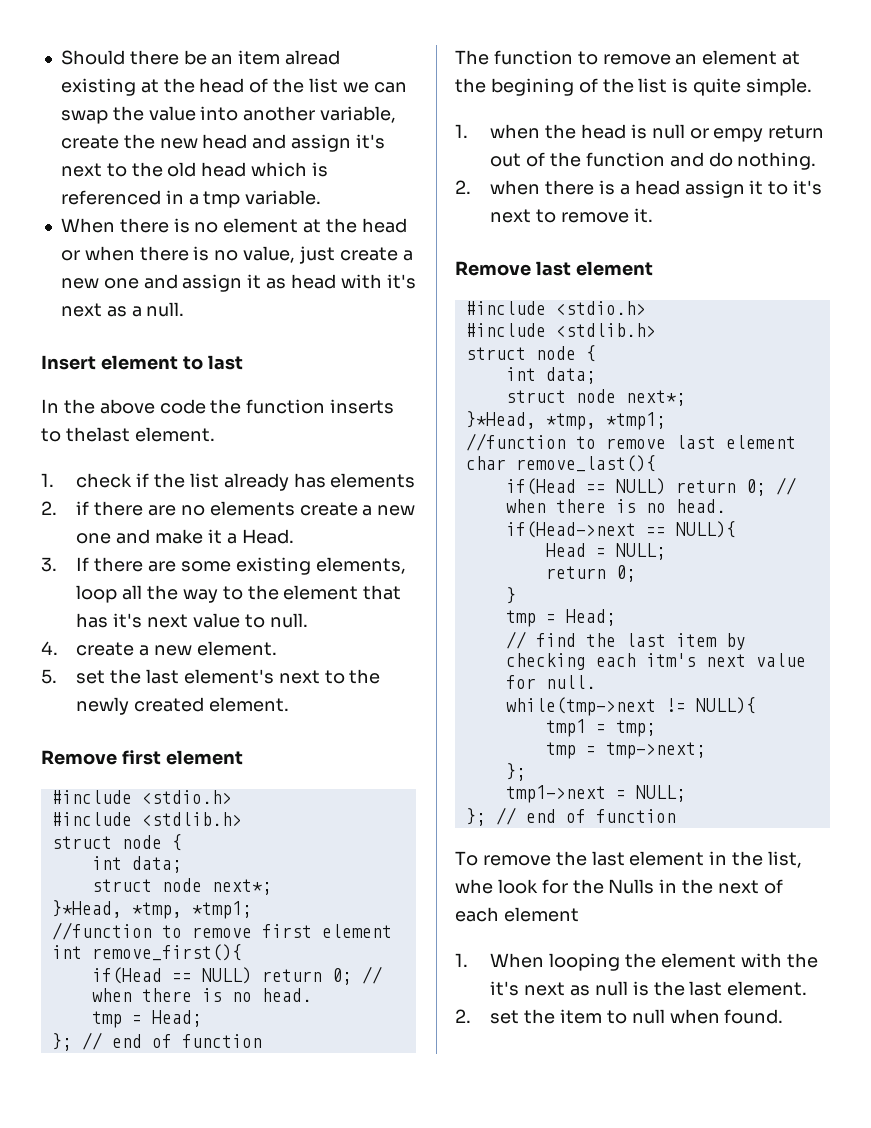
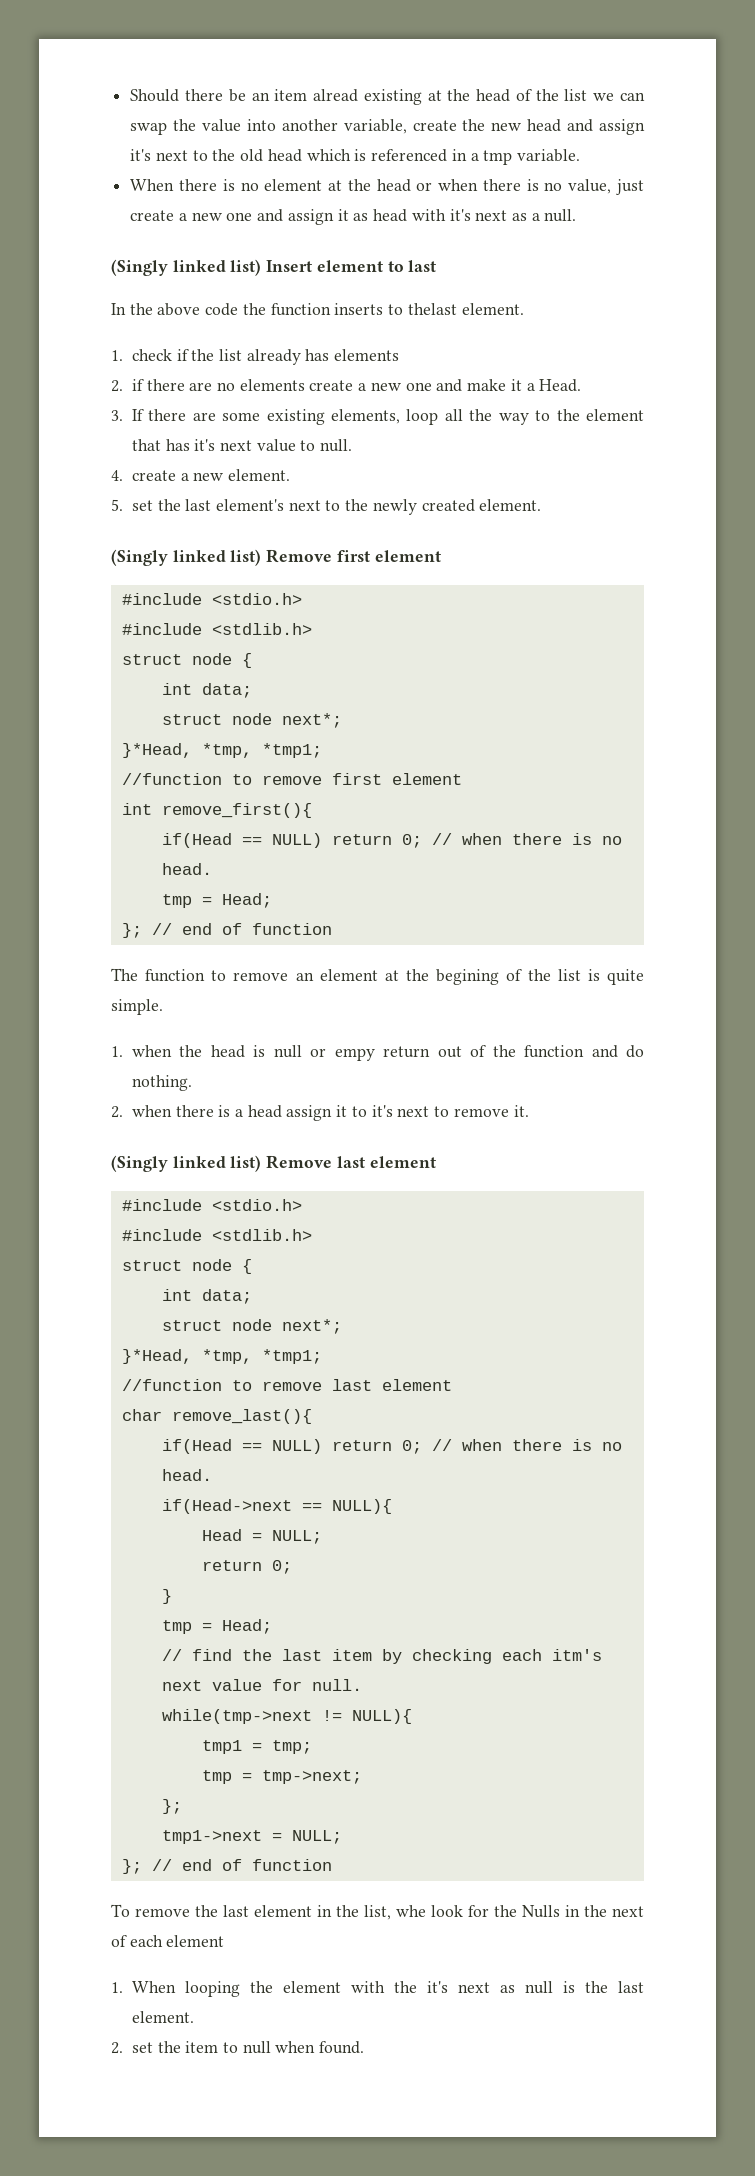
- Insert element to last
+ (Singly linked list) Insert element to last
- Remove first element
+ (Singly linked list) Remove first element
- Remove last element
+ (Singly linked list) Remove last element

